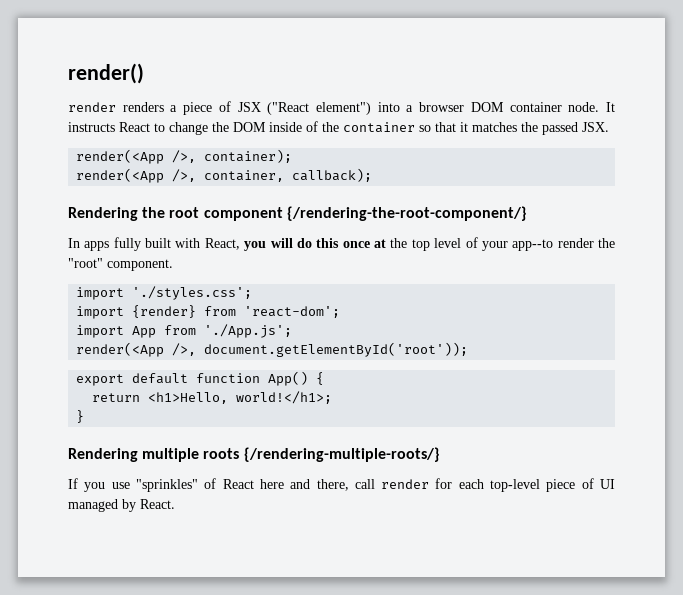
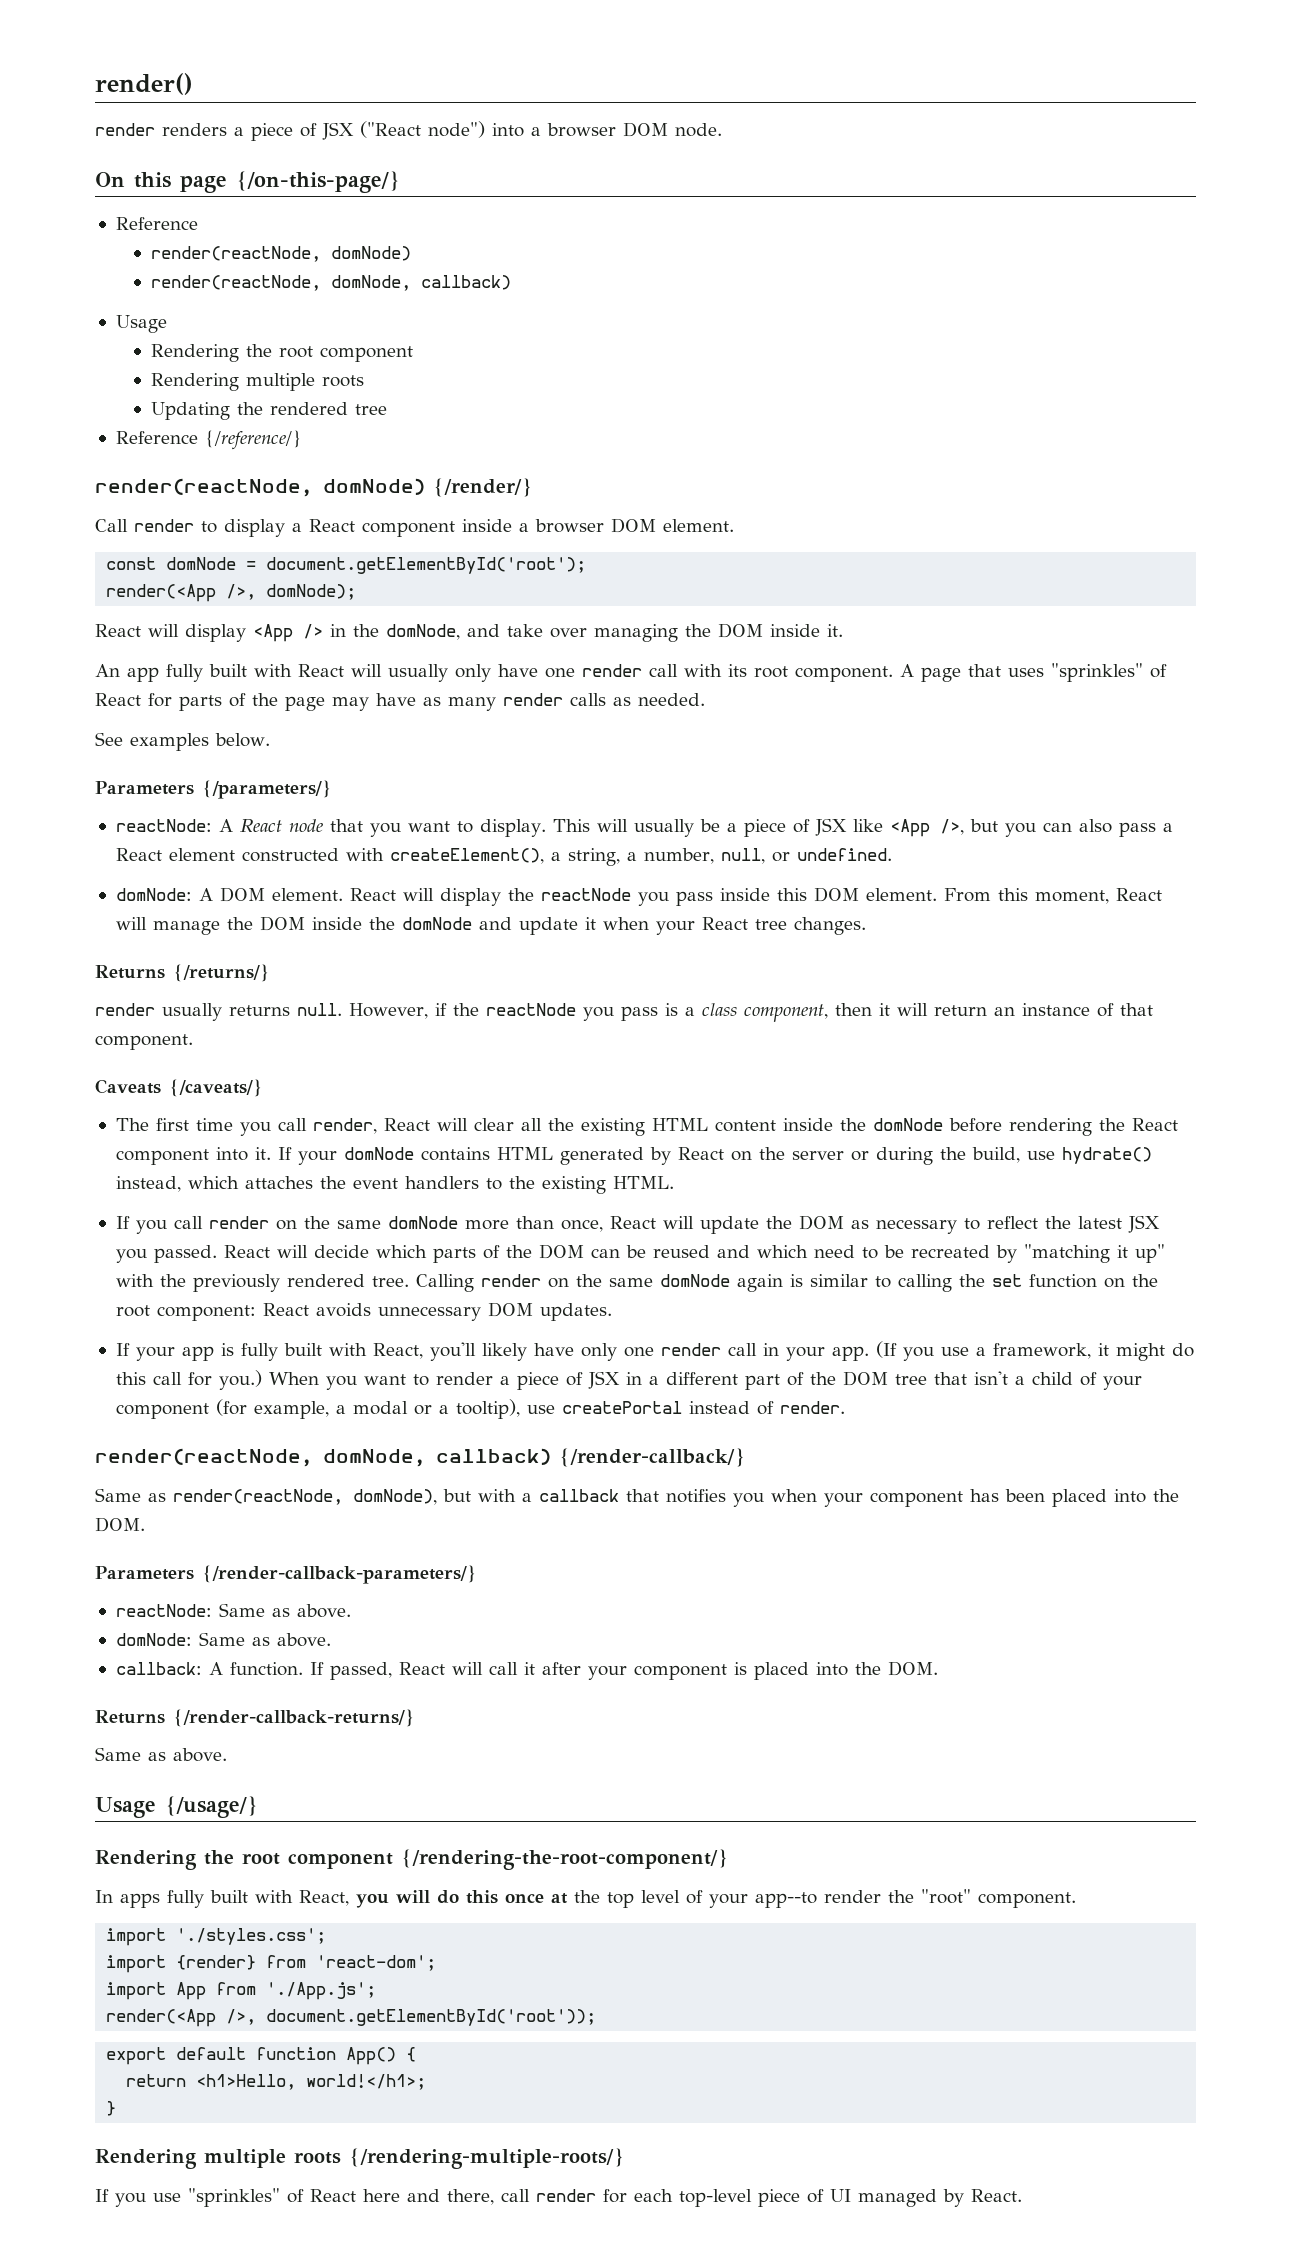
- render renders a piece of JSX ("React element") into a browser DOM container node. It instructs React to change the DOM inside of the container so that it matches the passed JSX.
- render(<App />, container);
- render(<App />, container, callback);
+ render renders a piece of JSX ("React node") into a browser DOM node.
+ On this page {/on-this-page/}
+ Reference
+ render(reactNode, domNode)
+ render(reactNode, domNode, callback)
+ Usage
+ Rendering the root component
+ Rendering multiple roots
+ Updating the rendered tree
+ Reference {/reference/}
+ render(reactNode, domNode) {/render/}
+ Call render to display a React component inside a browser DOM element.
+ const domNode = document.getElementById('root');
+ render(<App />, domNode);
+ React will display <App /> in the domNode, and take over managing the DOM inside it.
+ An app fully built with React will usually only have one render call with its root component. A page that uses "sprinkles" of React for parts of the page may have as many render calls as needed.
+ See examples below.
+ Parameters {/parameters/}
+ reactNode: A React node that you want to display. This will usually be a piece of JSX like <App />, but you can also pass a React element constructed with createElement(), a string, a number, null, or undefined.
+ domNode: A DOM element. React will display the reactNode you pass inside this DOM element. From this moment, React will manage the DOM inside the domNode and update it when your React tree changes.
+ Returns {/returns/}
+ render usually returns null. However, if the reactNode you pass is a class component, then it will return an instance of that component.
+ Caveats {/caveats/}
+ The first time you call render, React will clear all the existing HTML content inside the domNode before rendering the React component into it. If your domNode contains HTML generated by React on the server or during the build, use hydrate() instead, which attaches the event handlers to the existing HTML.
+ If you call render on the same domNode more than once, React will update the DOM as necessary to reflect the latest JSX you passed. React will decide which parts of the DOM can be reused and which need to be recreated by "matching it up" with the previously rendered tree. Calling render on the same domNode again is similar to calling the set function on the root component: React avoids unnecessary DOM updates.
+ If your app is fully built with React, you'll likely have only one render call in your app. (If you use a framework, it might do this call for you.) When you want to render a piece of JSX in a different part of the DOM tree that isn't a child of your component (for example, a modal or a tooltip), use createPortal instead of render.
+ render(reactNode, domNode, callback) {/render-callback/}
+ Same as render(reactNode, domNode), but with a callback that notifies you when your component has been placed into the DOM.
+ Parameters {/render-callback-parameters/}
+ reactNode: Same as above.
+ domNode: Same as above.
+ callback: A function. If passed, React will call it after your component is placed into the DOM.
+ Returns {/render-callback-returns/}
+ Same as above.
+ Usage {/usage/}

